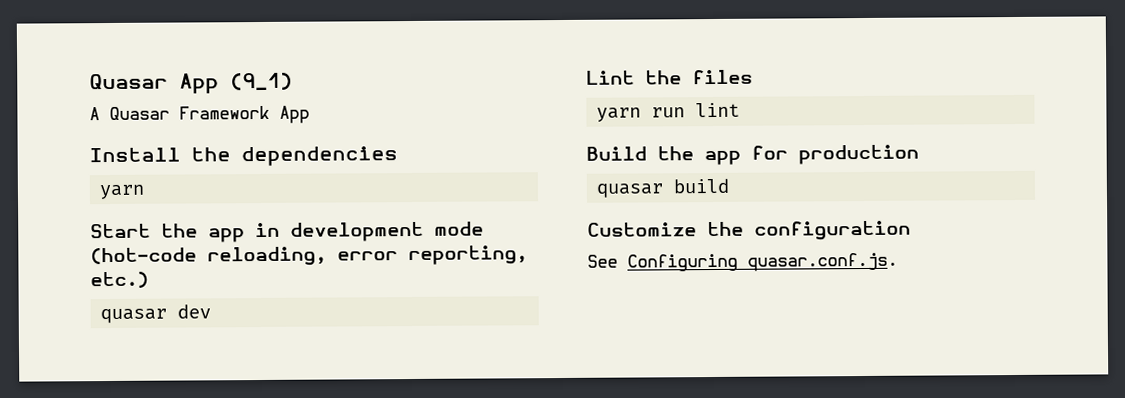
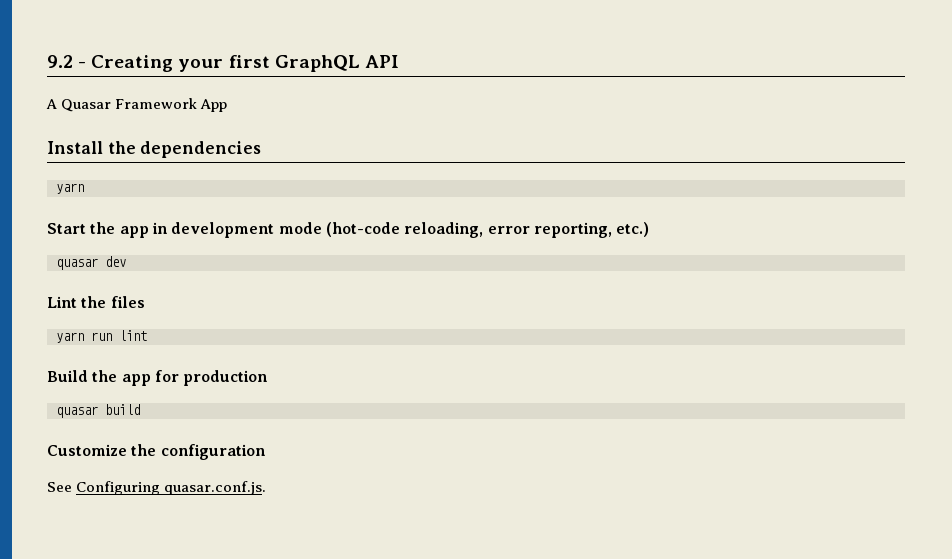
- Quasar App (9_1)
+ 9.2 - Creating your first GraphQL API

